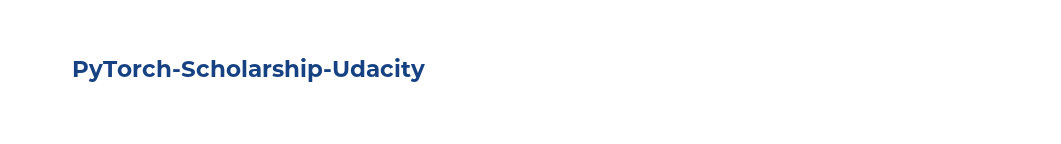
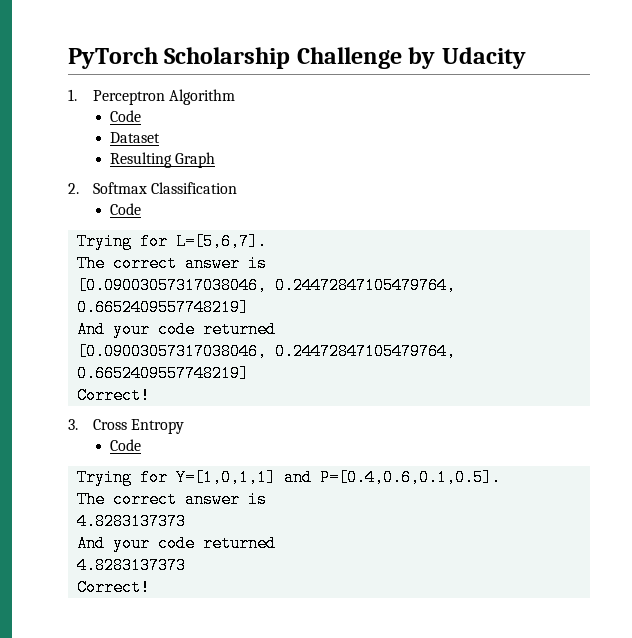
- PyTorch-Scholarship-Udacity
+ PyTorch Scholarship Challenge by Udacity
+ 1. Perceptron Algorithm
+ Code
+ Dataset
+ Resulting Graph
+ 2. Softmax Classification
+ Code
+ Trying for L=[5,6,7].
+ The correct answer is
+ [0.09003057317038046, 0.24472847105479764, 0.6652409557748219]
+ And your code returned
+ [0.09003057317038046, 0.24472847105479764, 0.6652409557748219]
+ Correct!
+ 3. Cross Entropy
+ Code
+ Trying for Y=[1,0,1,1] and P=[0.4,0.6,0.1,0.5].
+ The correct answer is
+ 4.8283137373
+ And your code returned
+ 4.8283137373
+ Correct!

